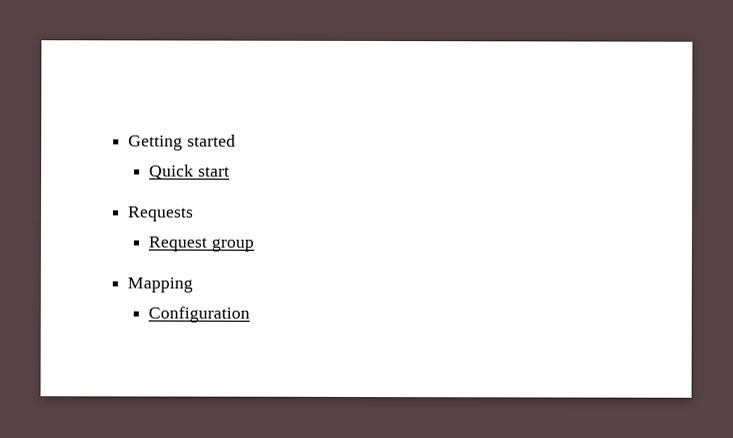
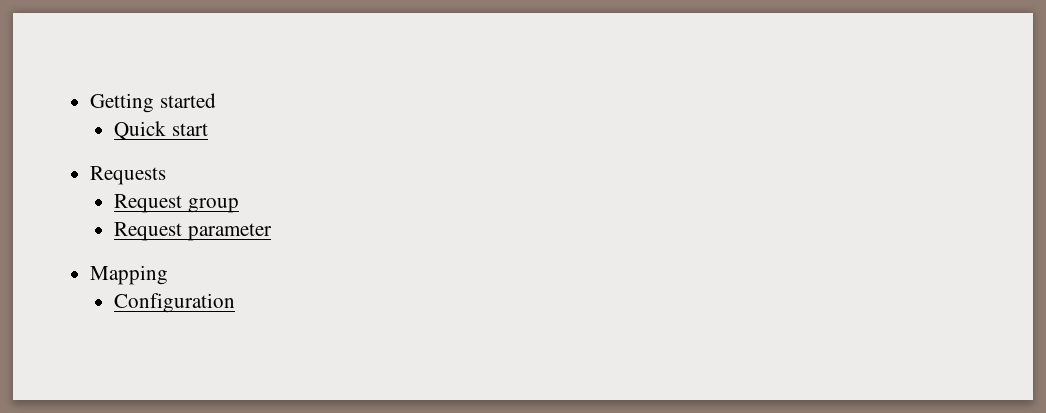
+ Request parameter

